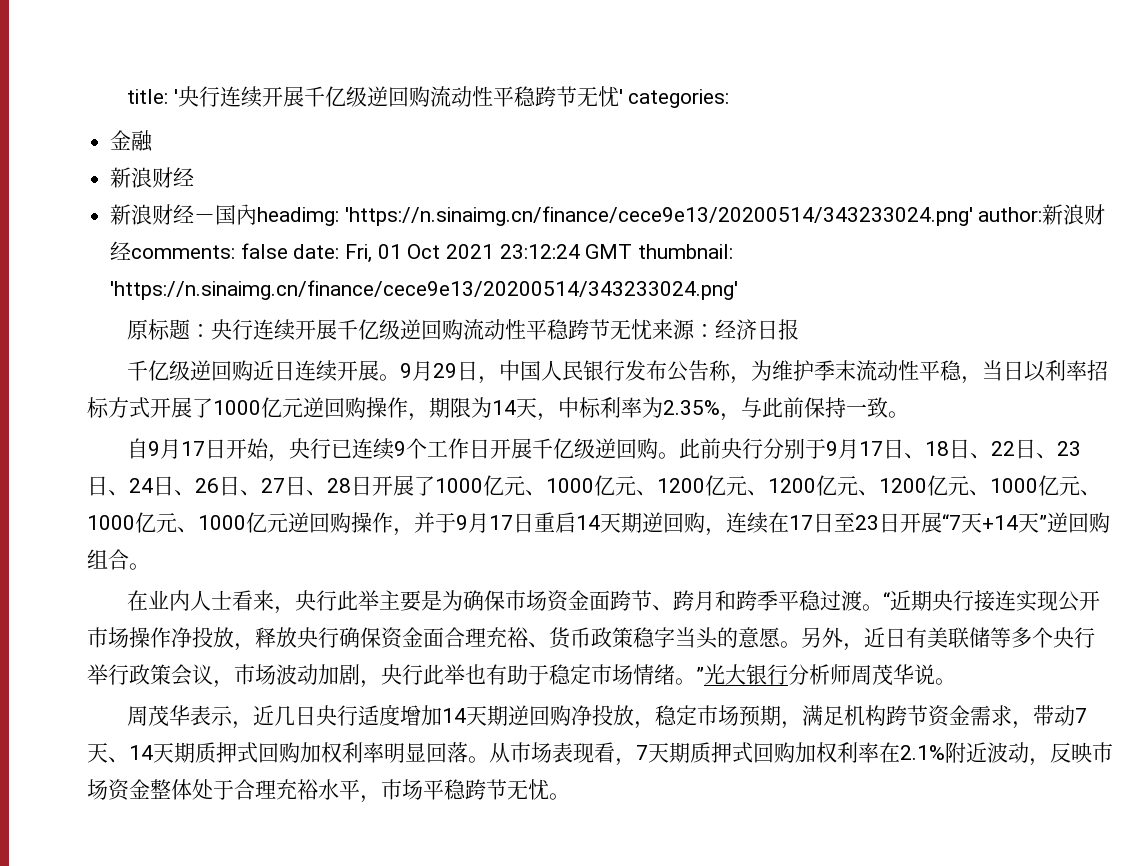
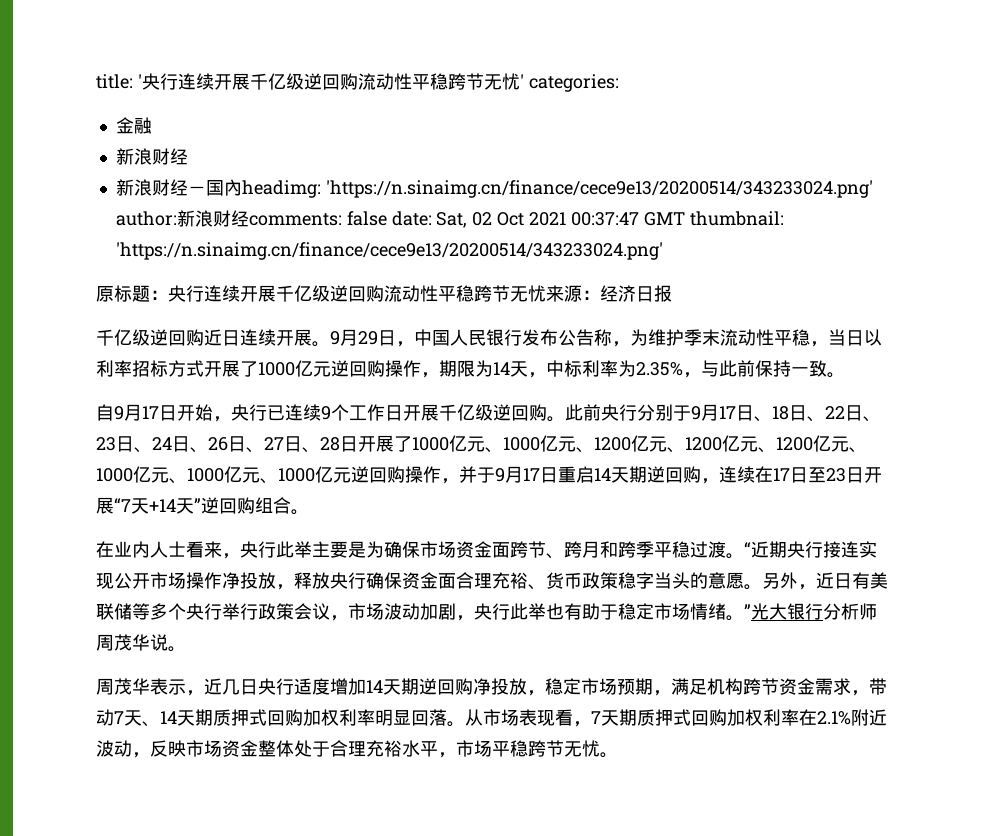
- 新浪财经－国內headimg: 'https://n.sinaimg.cn/finance/cece9e13/20200514/343233024.png' author:新浪财经comments: false date: Fri, 01 Oct 2021 23:12:24 GMT thumbnail: 'https://n.sinaimg.cn/finance/cece9e13/20200514/343233024.png'
+ 新浪财经－国內headimg: 'https://n.sinaimg.cn/finance/cece9e13/20200514/343233024.png' author:新浪财经comments: false date: Sat, 02 Oct 2021 00:37:47 GMT thumbnail: 'https://n.sinaimg.cn/finance/cece9e13/20200514/343233024.png'

